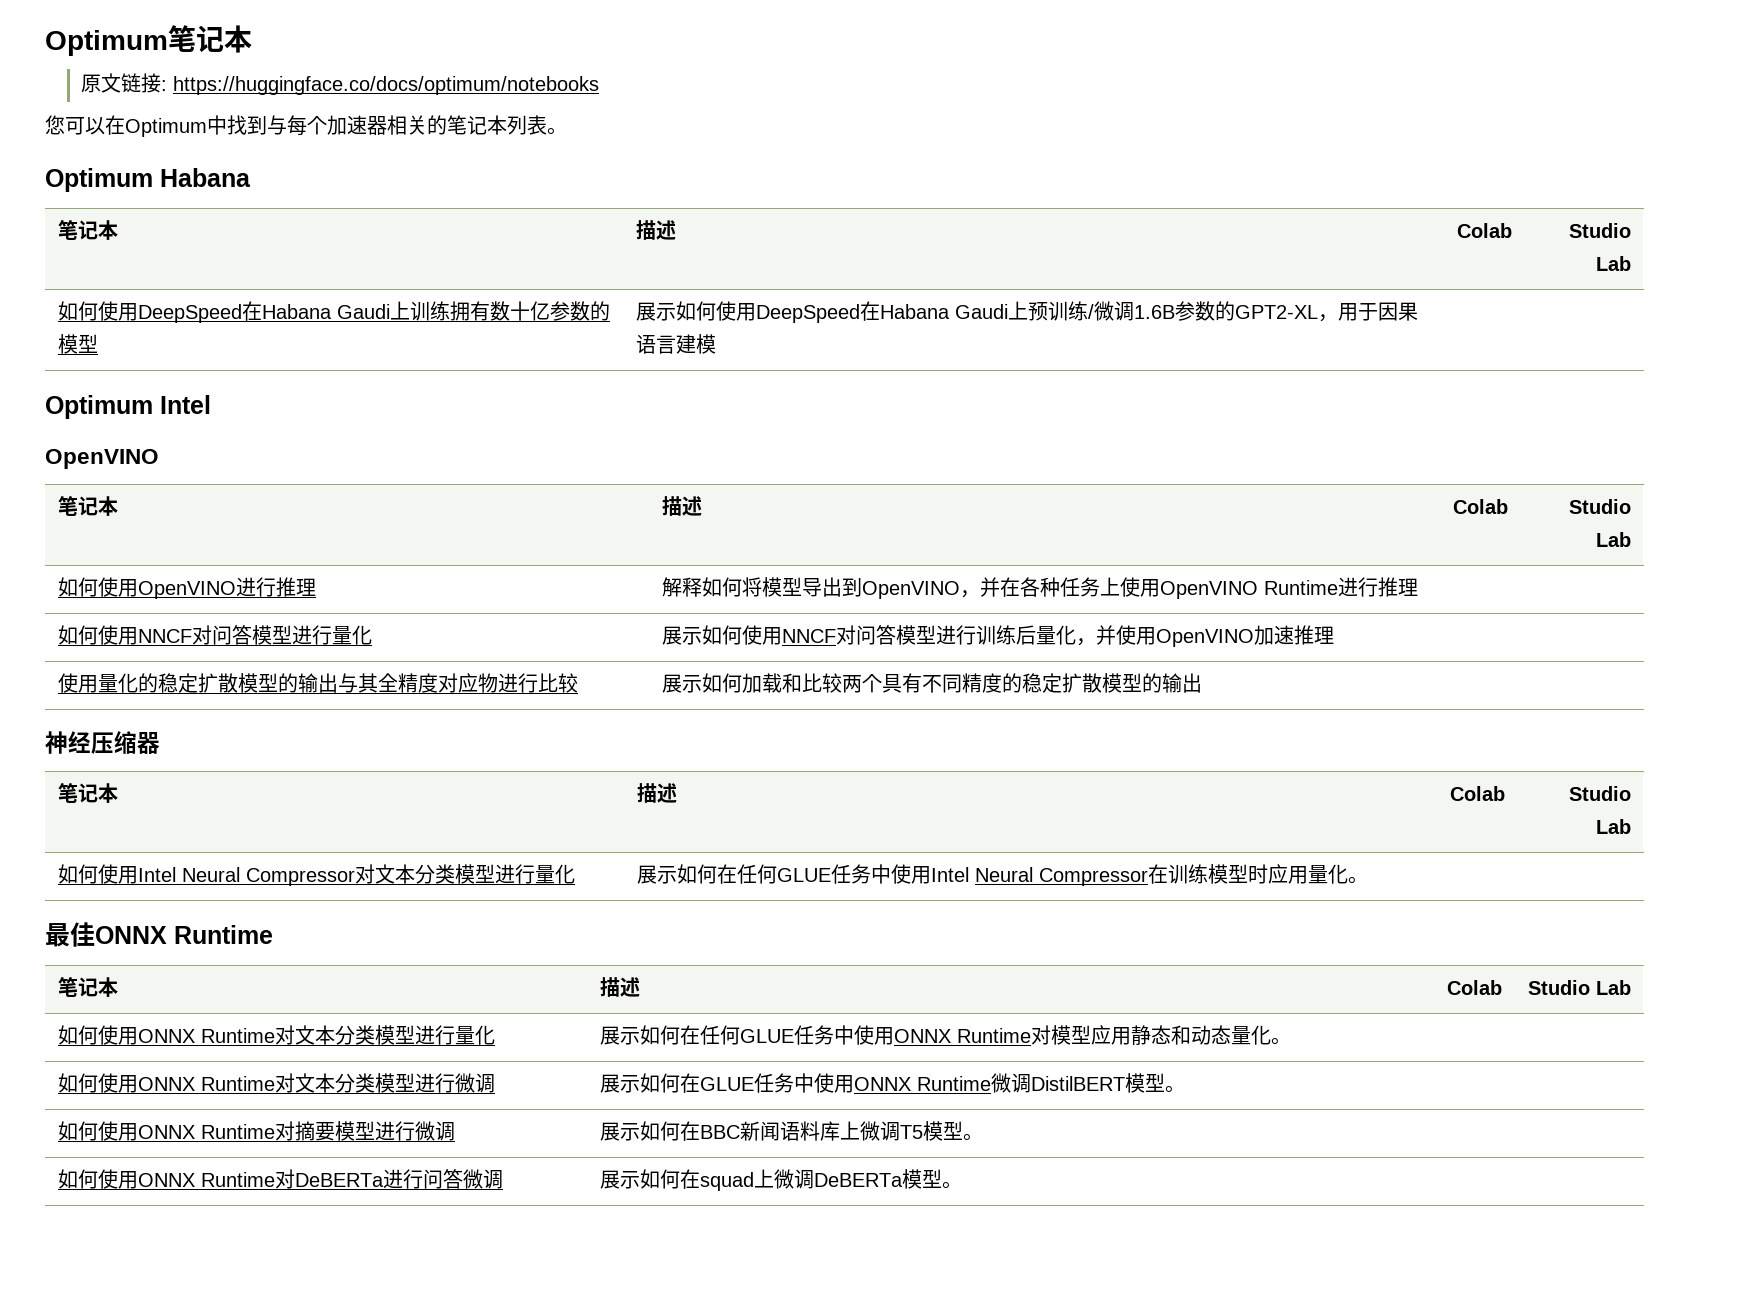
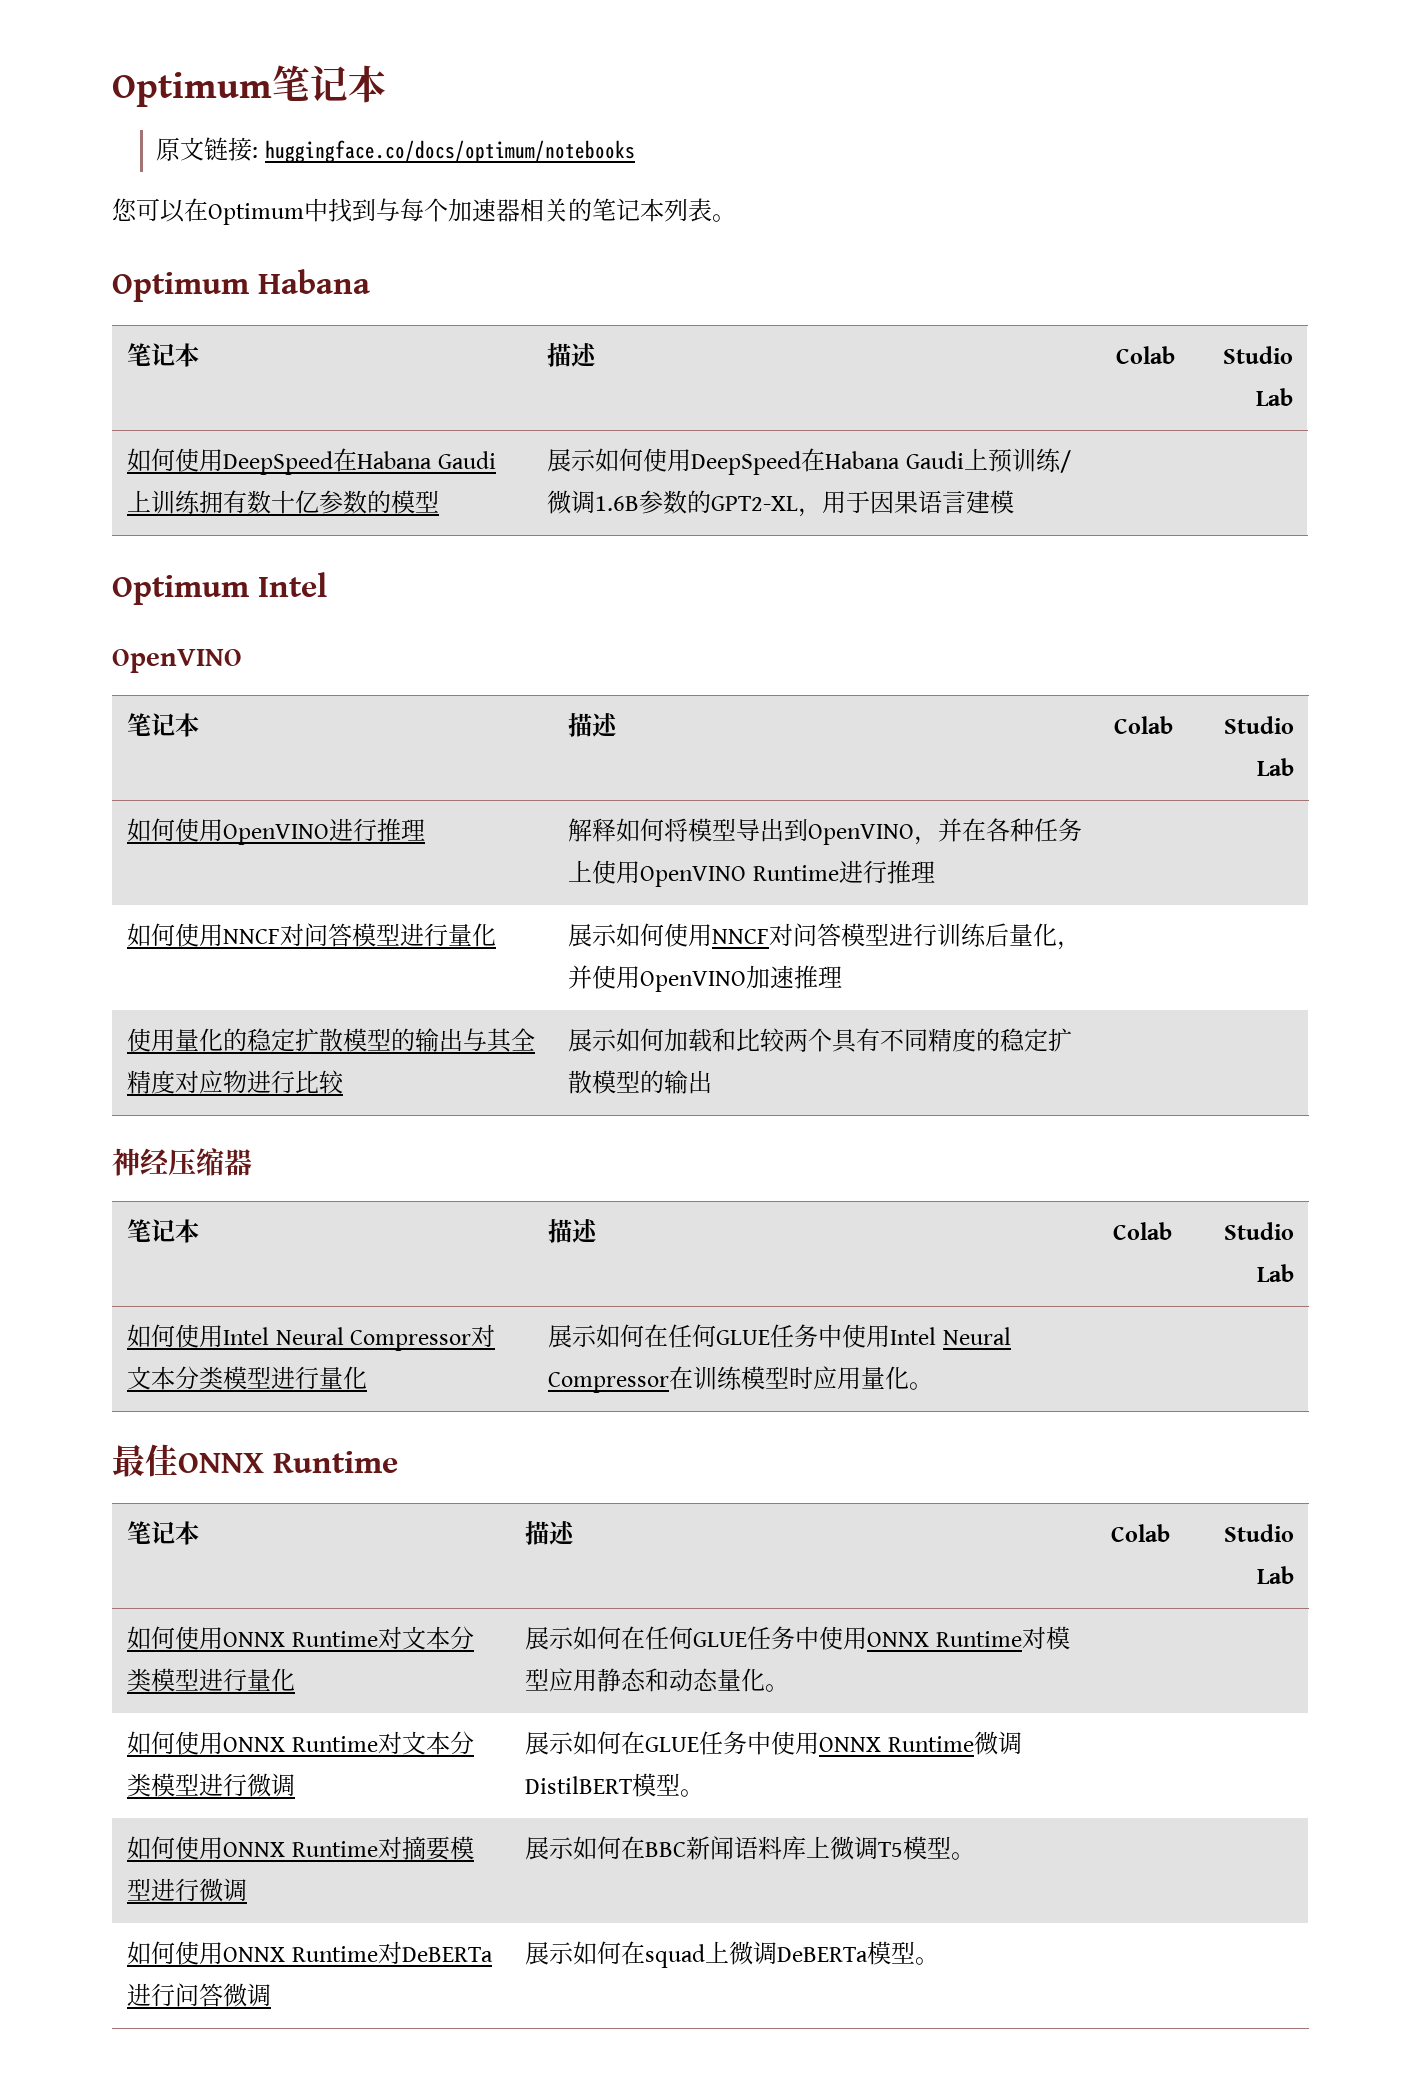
- 原文链接: https://huggingface.co/docs/optimum/notebooks
+ 原文链接: huggingface.co/docs/optimum/notebooks

